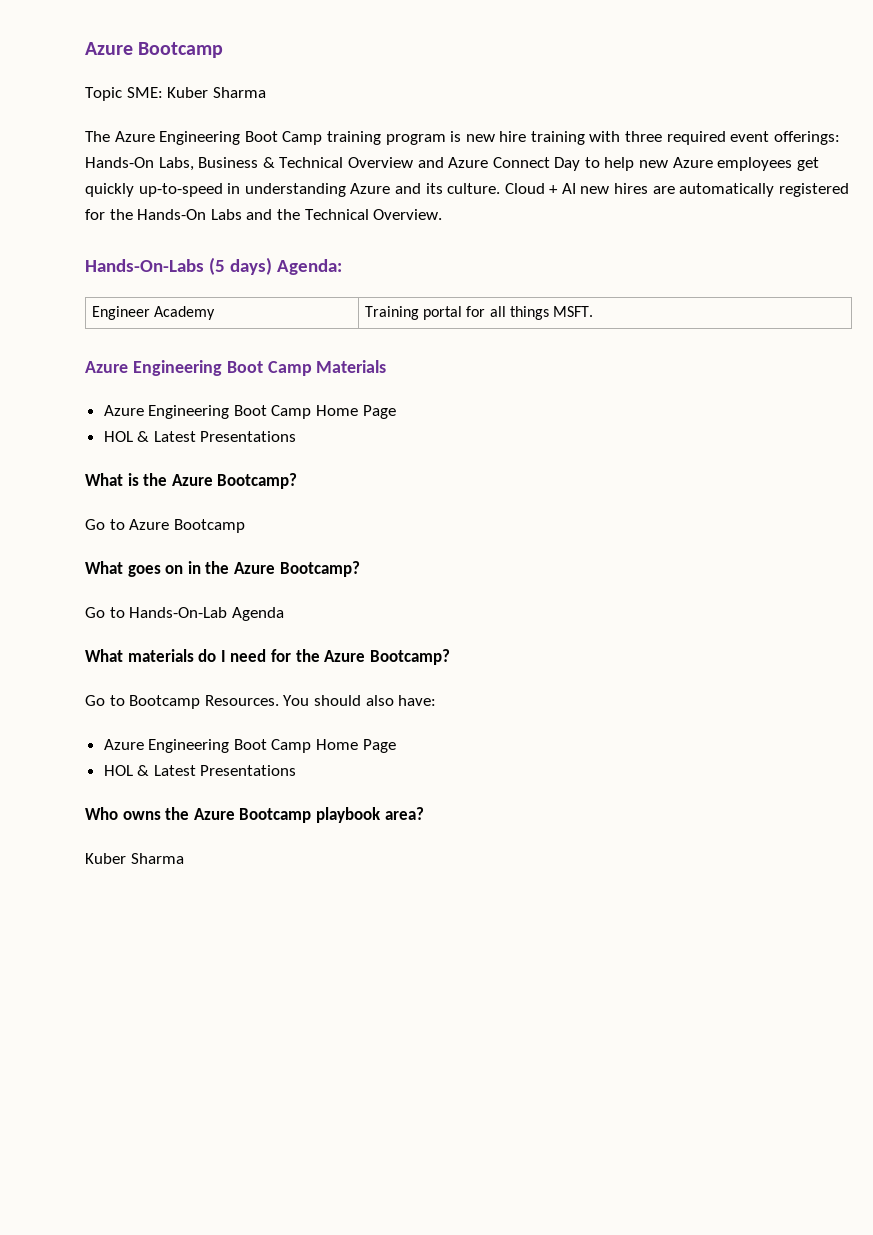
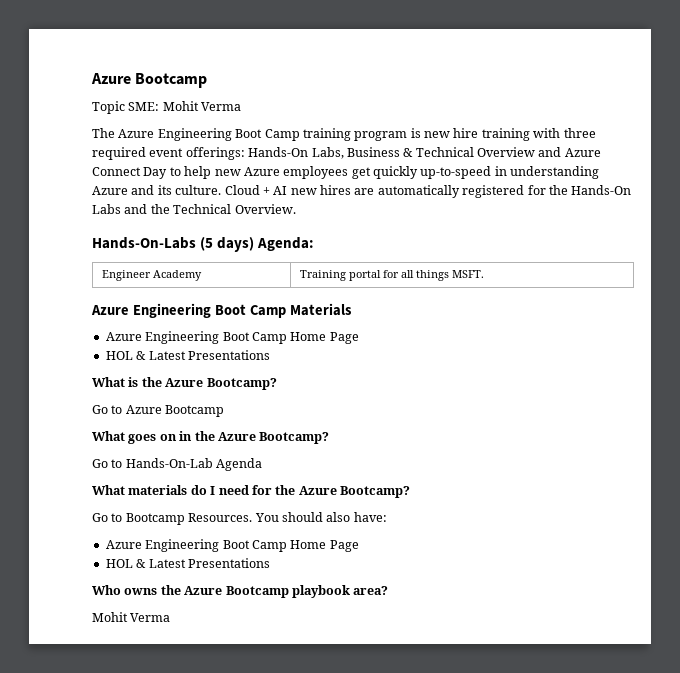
- Topic SME: Kuber Sharma
+ Topic SME: Mohit Verma
  Who owns the Azure Bootcamp playbook area?
- Kuber Sharma
+ Mohit Verma

